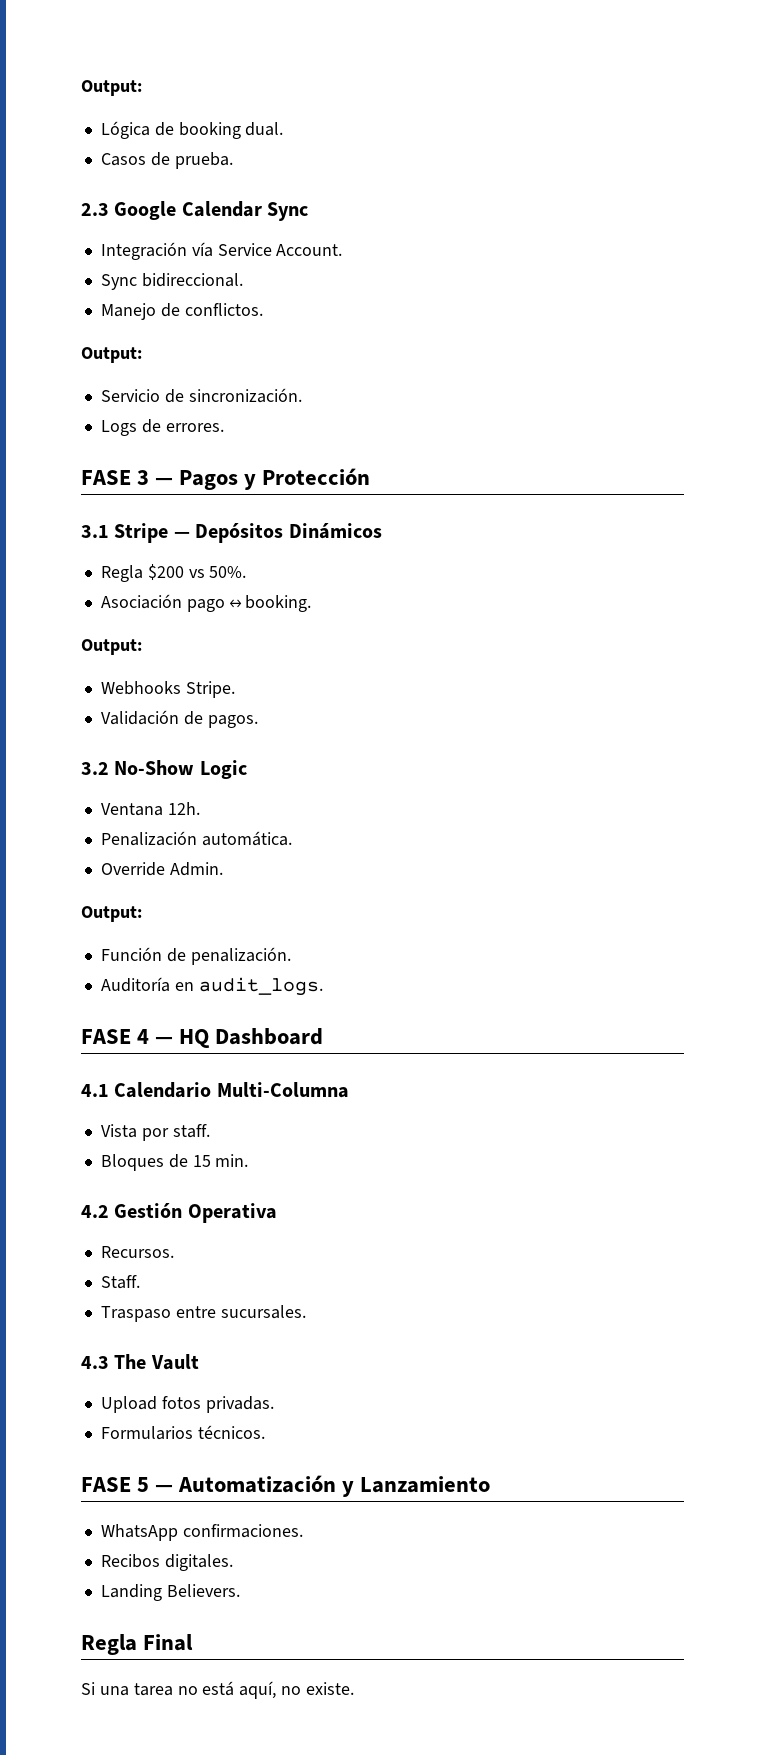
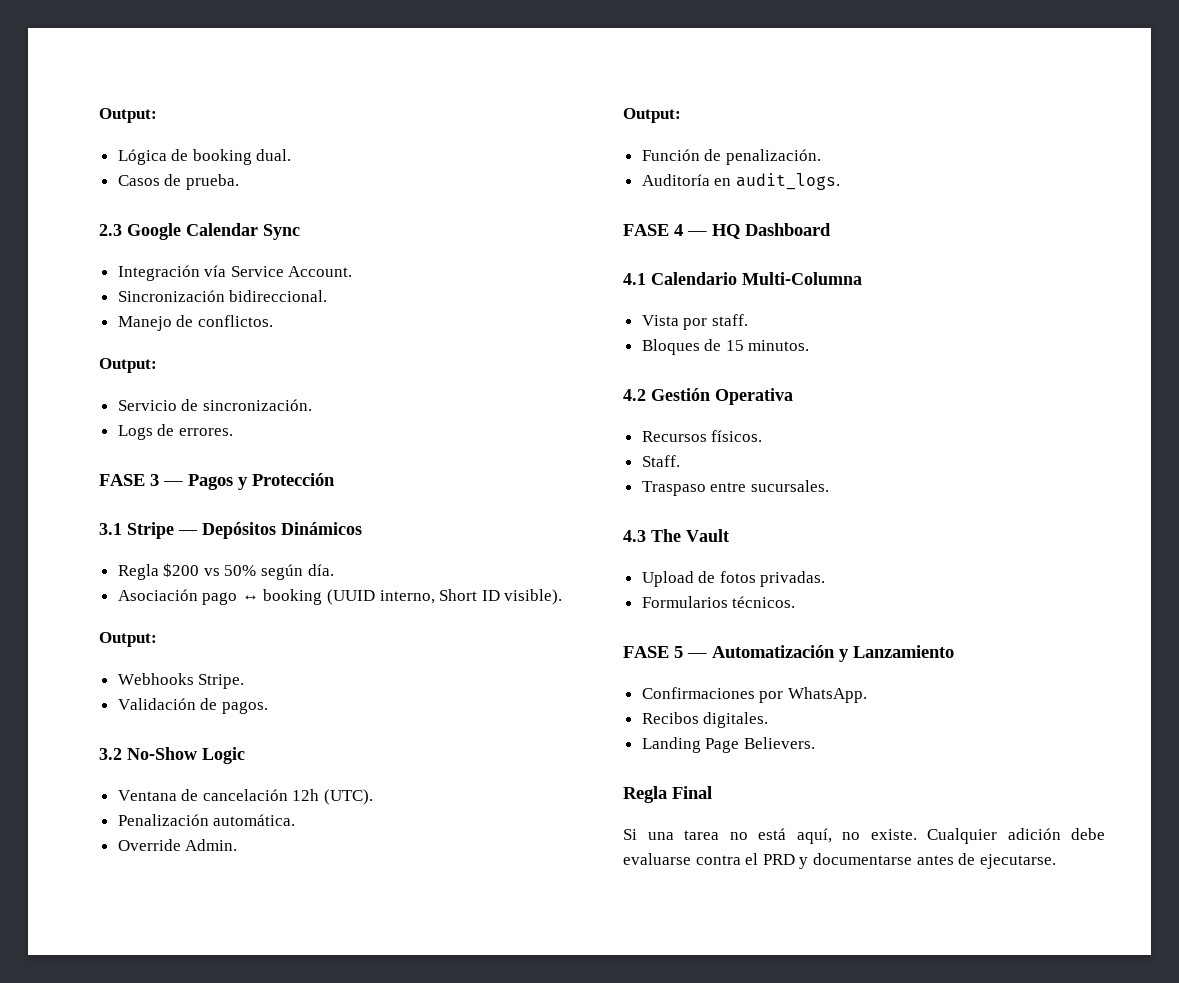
- Sync bidireccional.
+ Sincronización bidireccional.
- Regla $200 vs 50%.
+ Regla $200 vs 50% según día.
- Asociación pago ↔ booking.
+ Asociación pago ↔ booking (UUID interno, Short ID visible).
- Ventana 12h.
+ Ventana de cancelación 12h (UTC).
- Bloques de 15 min.
+ Bloques de 15 minutos.
- Recursos.
+ Recursos físicos.
- Upload fotos privadas.
+ Upload de fotos privadas.
- WhatsApp confirmaciones.
+ Confirmaciones por WhatsApp.
- Landing Believers.
+ Landing Page Believers.
+ Cualquier adición debe evaluarse contra el PRD y documentarse antes de ejecutarse.

